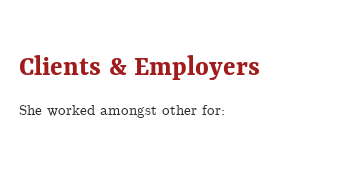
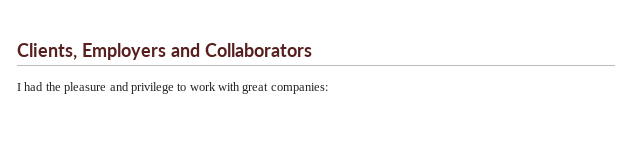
- Clients & Employers
- She worked amongst other for:
+ Clients, Employers and Collaborators
+ I had the pleasure and privilege to work with great companies:

